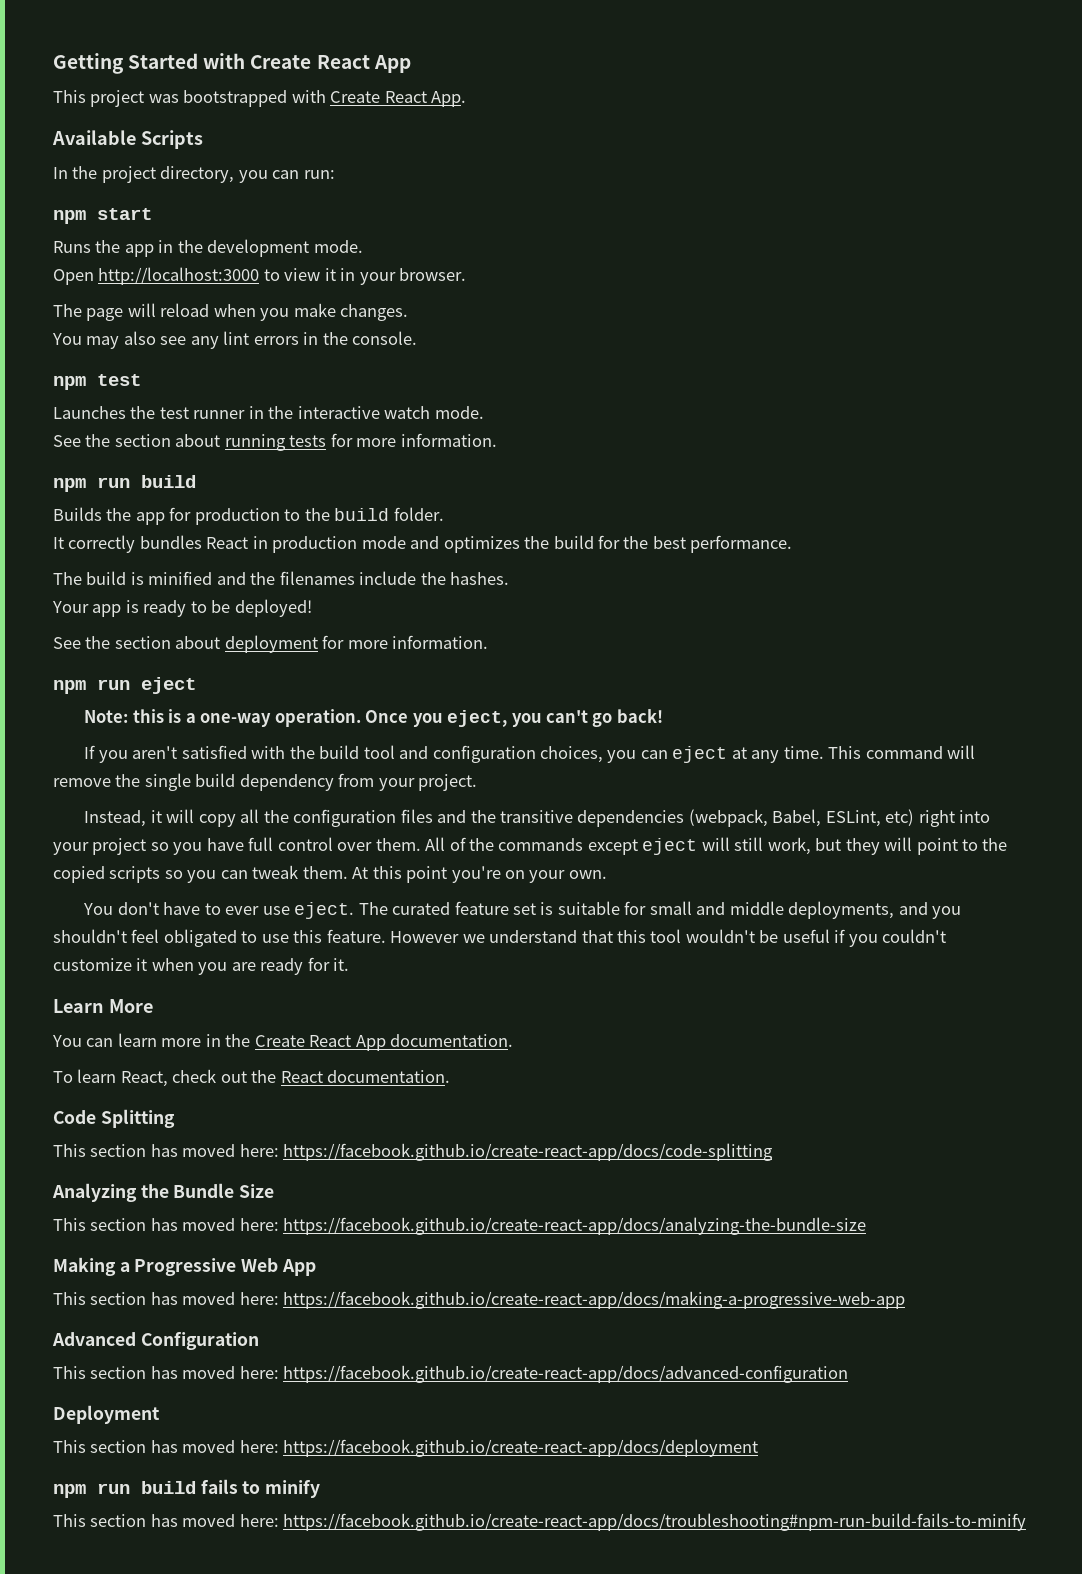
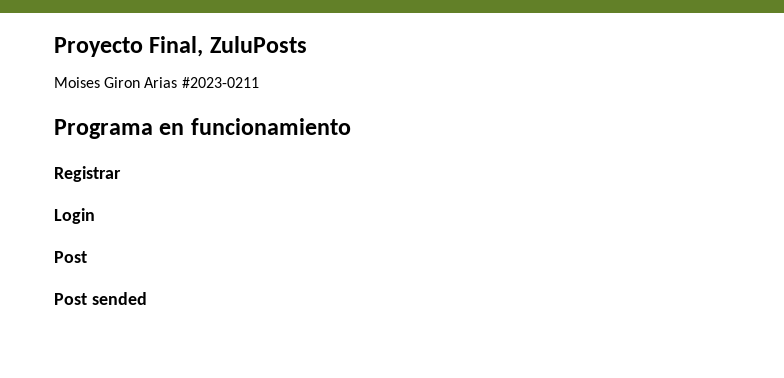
- Getting Started with Create React App
- This project was bootstrapped with Create React App.
- Available Scripts
- In the project directory, you can run:
- npm start
- Runs the app in the development mode.
- Open http://localhost:3000 to view it in your browser.
- The page will reload when you make changes.
- You may also see any lint errors in the console.
- npm test
- Launches the test runner in the interactive watch mode.
- See the section about running tests for more information.
- npm run build
- Builds the app for production to the build folder.
- It correctly bundles React in production mode and optimizes the build for the best performance.
- The build is minified and the filenames include the hashes.
- Your app is ready to be deployed!
- See the section about deployment for more information.
- npm run eject
- Note: this is a one-way operation. Once you eject, you can't go back!
- If you aren't satisfied with the build tool and configuration choices, you can eject at any time. This command will remove the single build dependency from your project.
- Instead, it will copy all the configuration files and the transitive dependencies (webpack, Babel, ESLint, etc) right into your project so you have full control over them. All of the commands except eject will still work, but they will point to the copied scripts so you can tweak them. At this point you're on your own.
- You don't have to ever use eject. The curated feature set is suitable for small and middle deployments, and you shouldn't feel obligated to use this feature. However we understand that this tool wouldn't be useful if you couldn't customize it when you are ready for it.
- Learn More
- You can learn more in the Create React App documentation.
- To learn React, check out the React documentation.
- Code Splitting
- This section has moved here: https://facebook.github.io/create-react-app/docs/code-splitting
- Analyzing the Bundle Size
- This section has moved here: https://facebook.github.io/create-react-app/docs/analyzing-the-bundle-size
- Making a Progressive Web App
- This section has moved here: https://facebook.github.io/create-react-app/docs/making-a-progressive-web-app
- Advanced Configuration
- This section has moved here: https://facebook.github.io/create-react-app/docs/advanced-configuration
- Deployment
- This section has moved here: https://facebook.github.io/create-react-app/docs/deployment
- npm run build fails to minify
- This section has moved here: https://facebook.github.io/create-react-app/docs/troubleshooting#npm-run-build-fails-to-minify
+ Proyecto Final, ZuluPosts
+ Moises Giron Arias #2023-0211
+ Programa en funcionamiento
+ Registrar
+ Login
+ Post
+ Post sended

